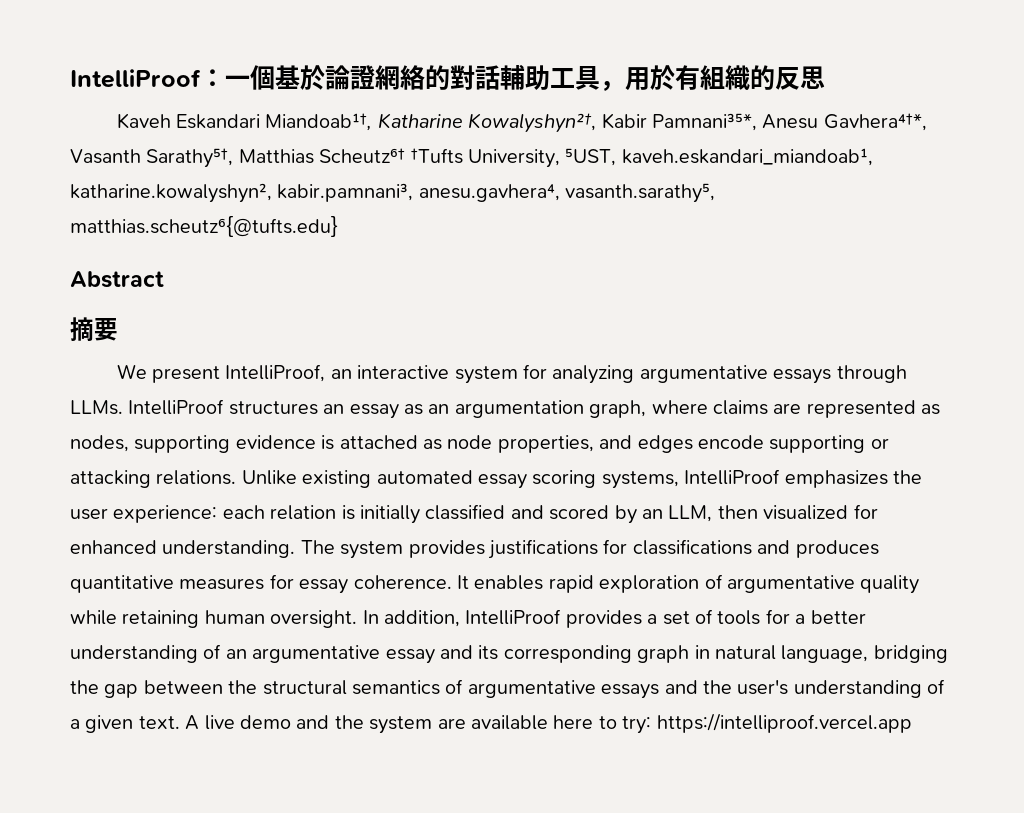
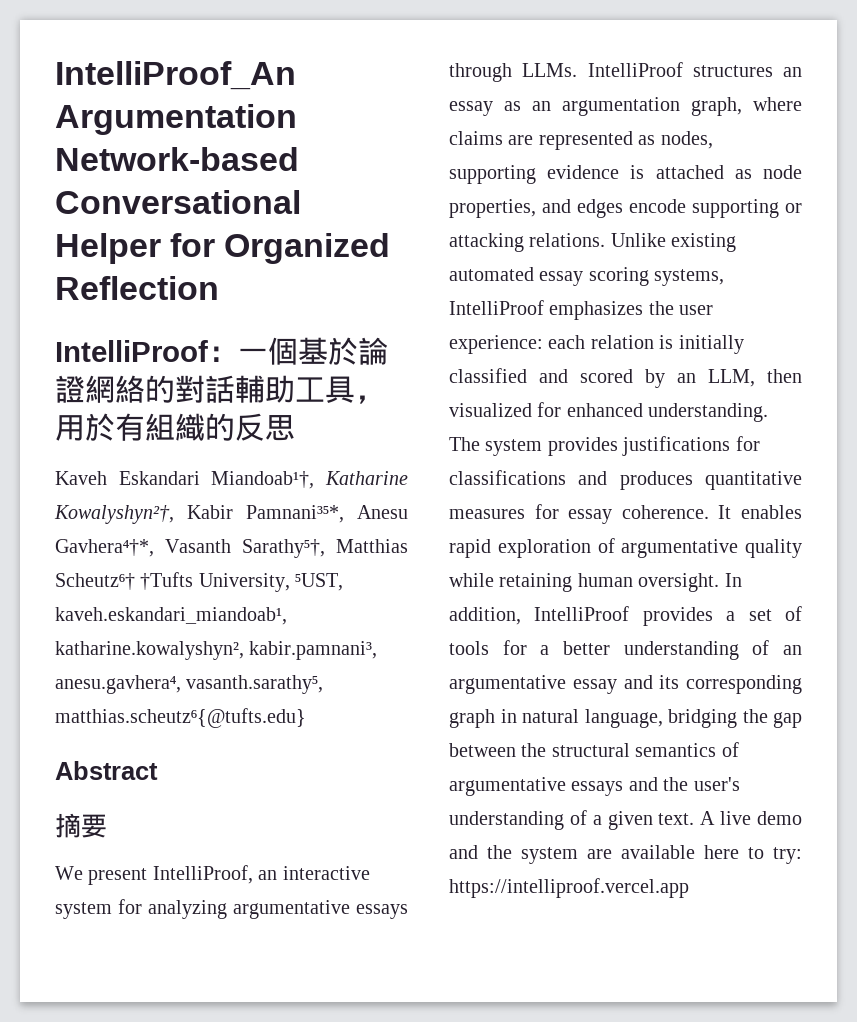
+ IntelliProof_An Argumentation Network-based Conversational Helper for Organized Reflection

